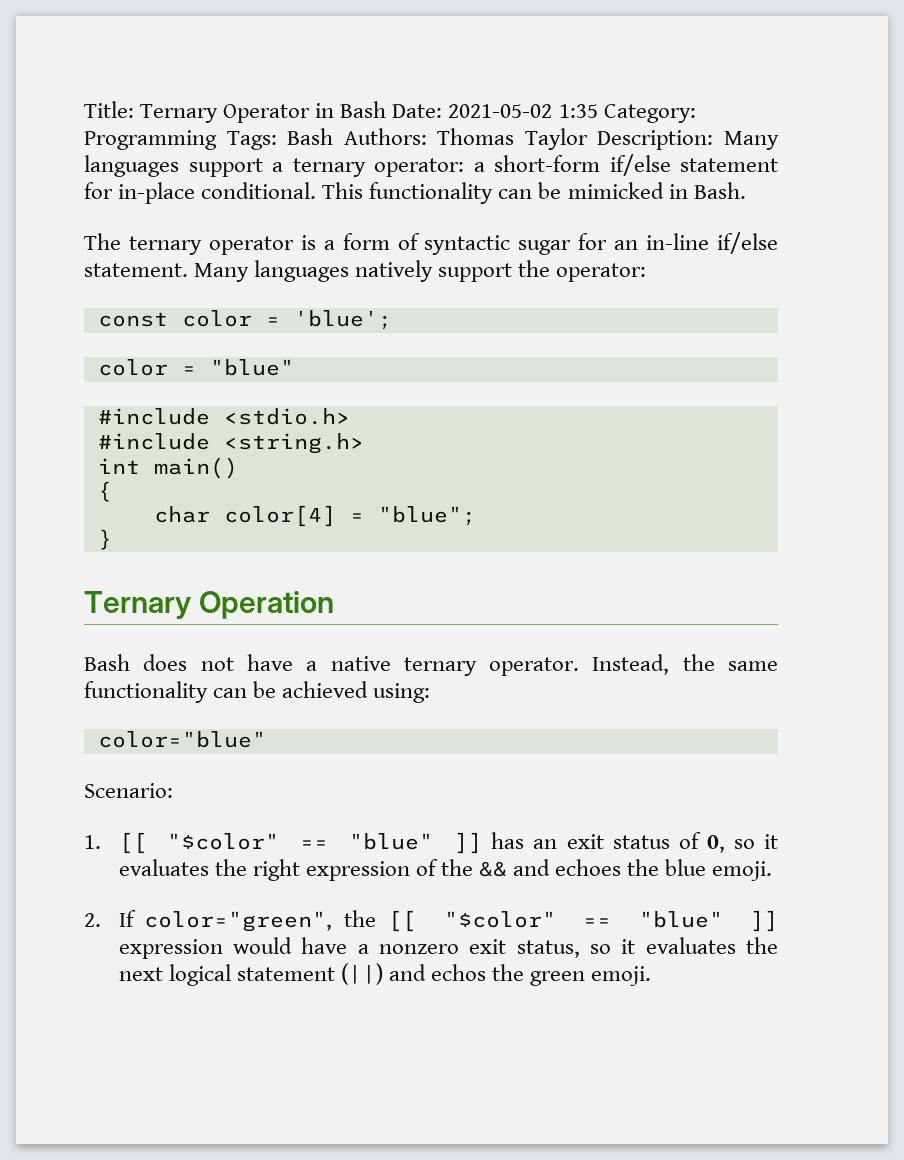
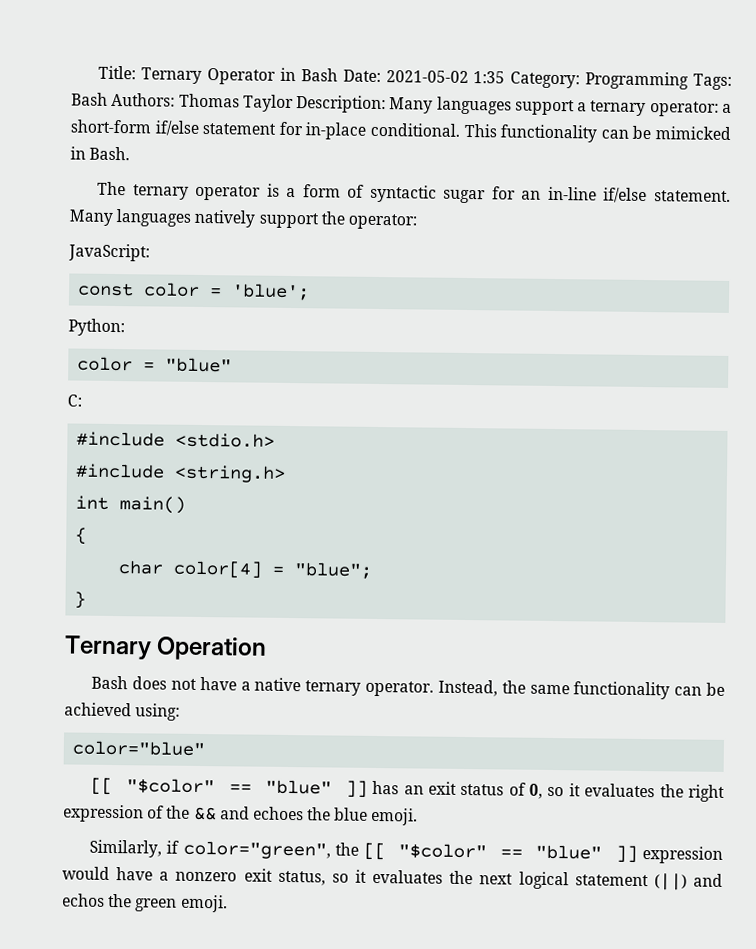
+ JavaScript:
+ Python:
+ C:
- Scenario:
- 1. [[ "$color" == "blue" ]] has an exit status of 0, so it evaluates the right expression of the && and echoes the blue emoji.
+ [[ "$color" == "blue" ]] has an exit status of 0, so it evaluates the right expression of the && and echoes the blue emoji.
- 2. If color="green", the [[ "$color" == "blue" ]] expression would have a nonzero exit status, so it evaluates the next logical statement (||) and echos the green emoji.
+ Similarly, if color="green", the [[ "$color" == "blue" ]] expression would have a nonzero exit status, so it evaluates the next logical statement (||) and echos the green emoji.

